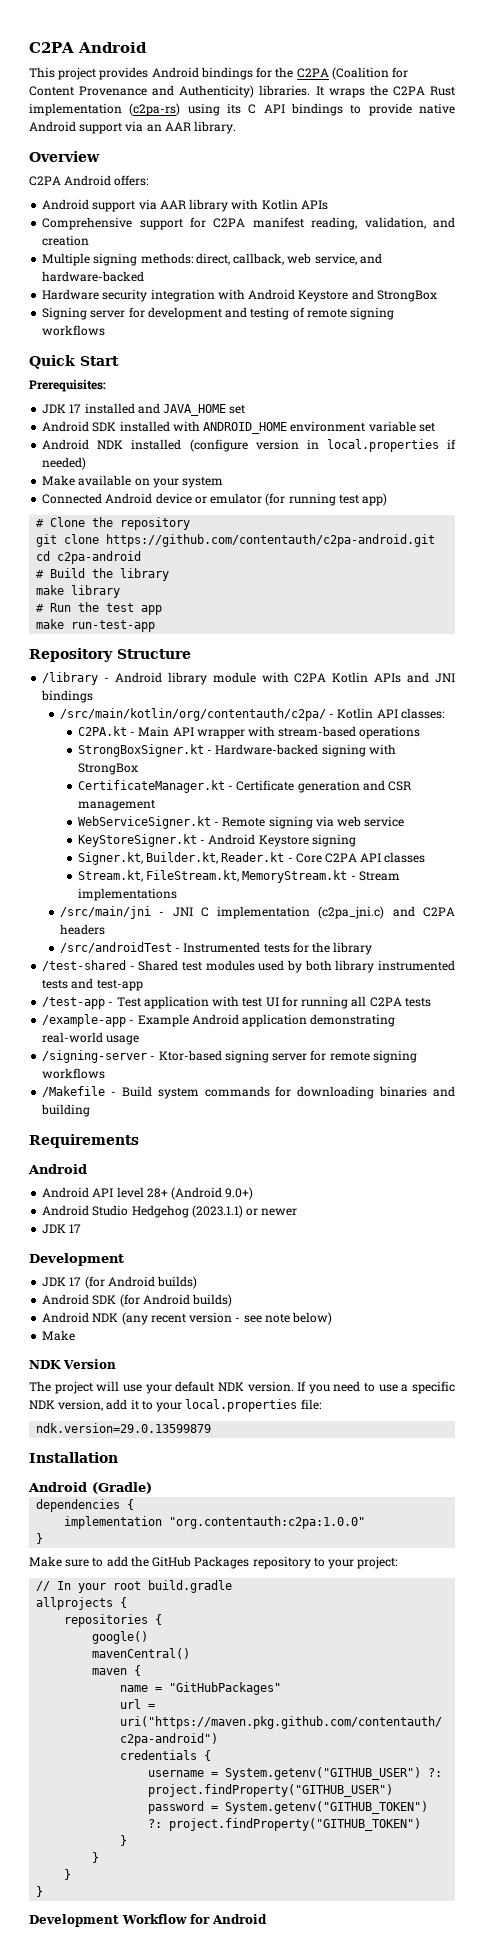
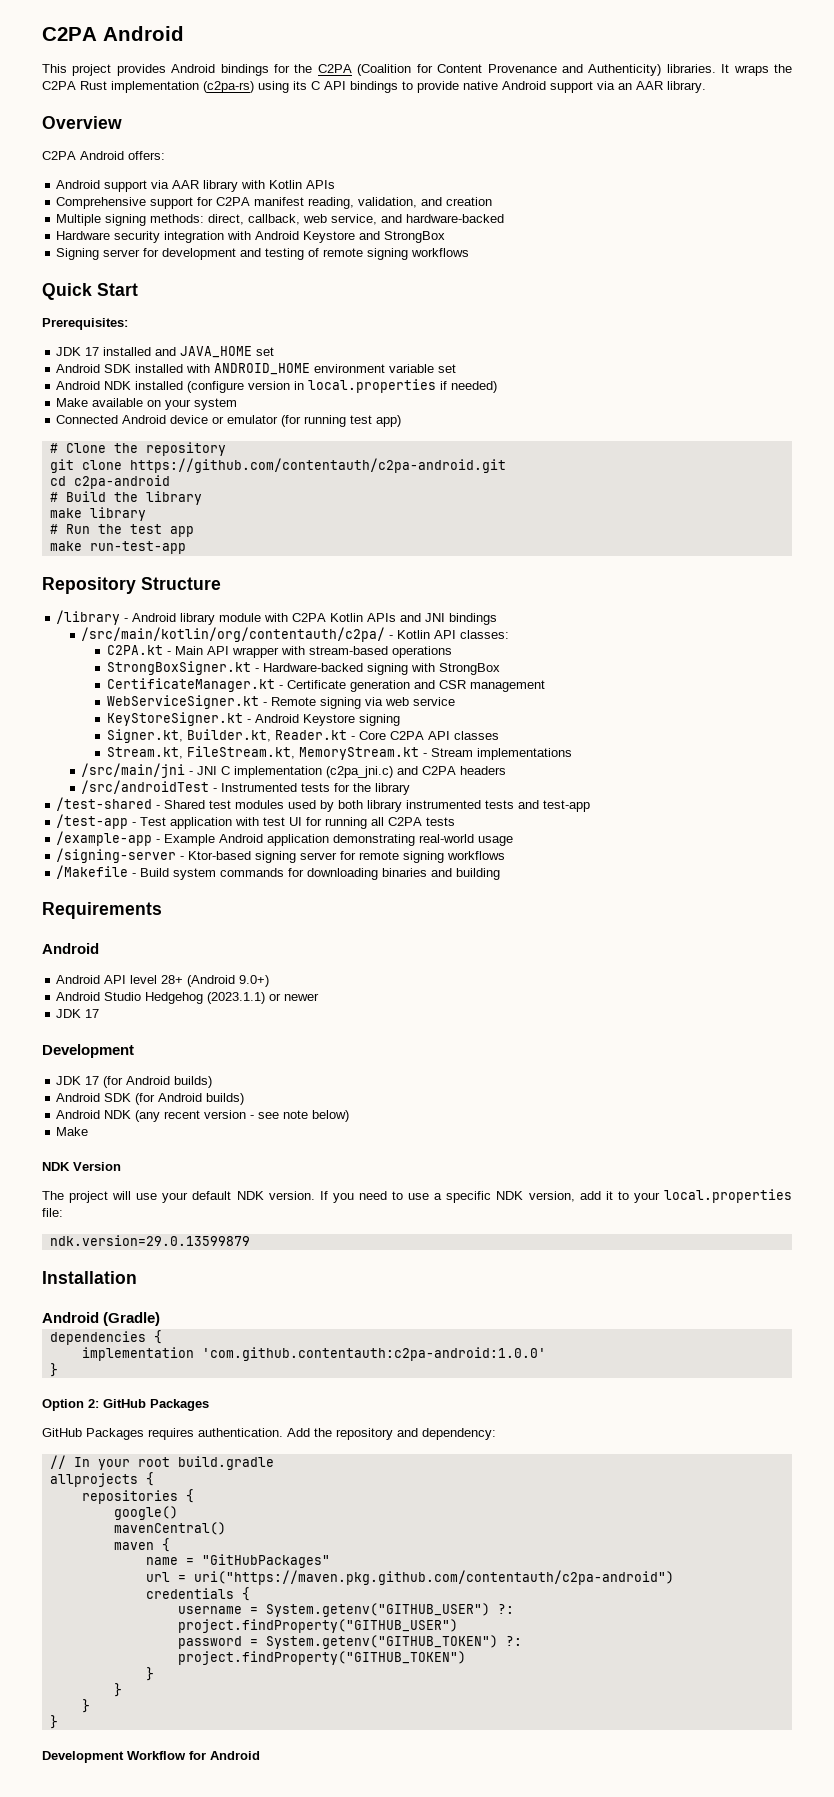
- implementation "org.contentauth:c2pa:1.0.0"
+ implementation 'com.github.contentauth:c2pa-android:1.0.0'
  }
- Make sure to add the GitHub Packages repository to your project:
+ Option 2: GitHub Packages
+ GitHub Packages requires authentication. Add the repository and dependency:

